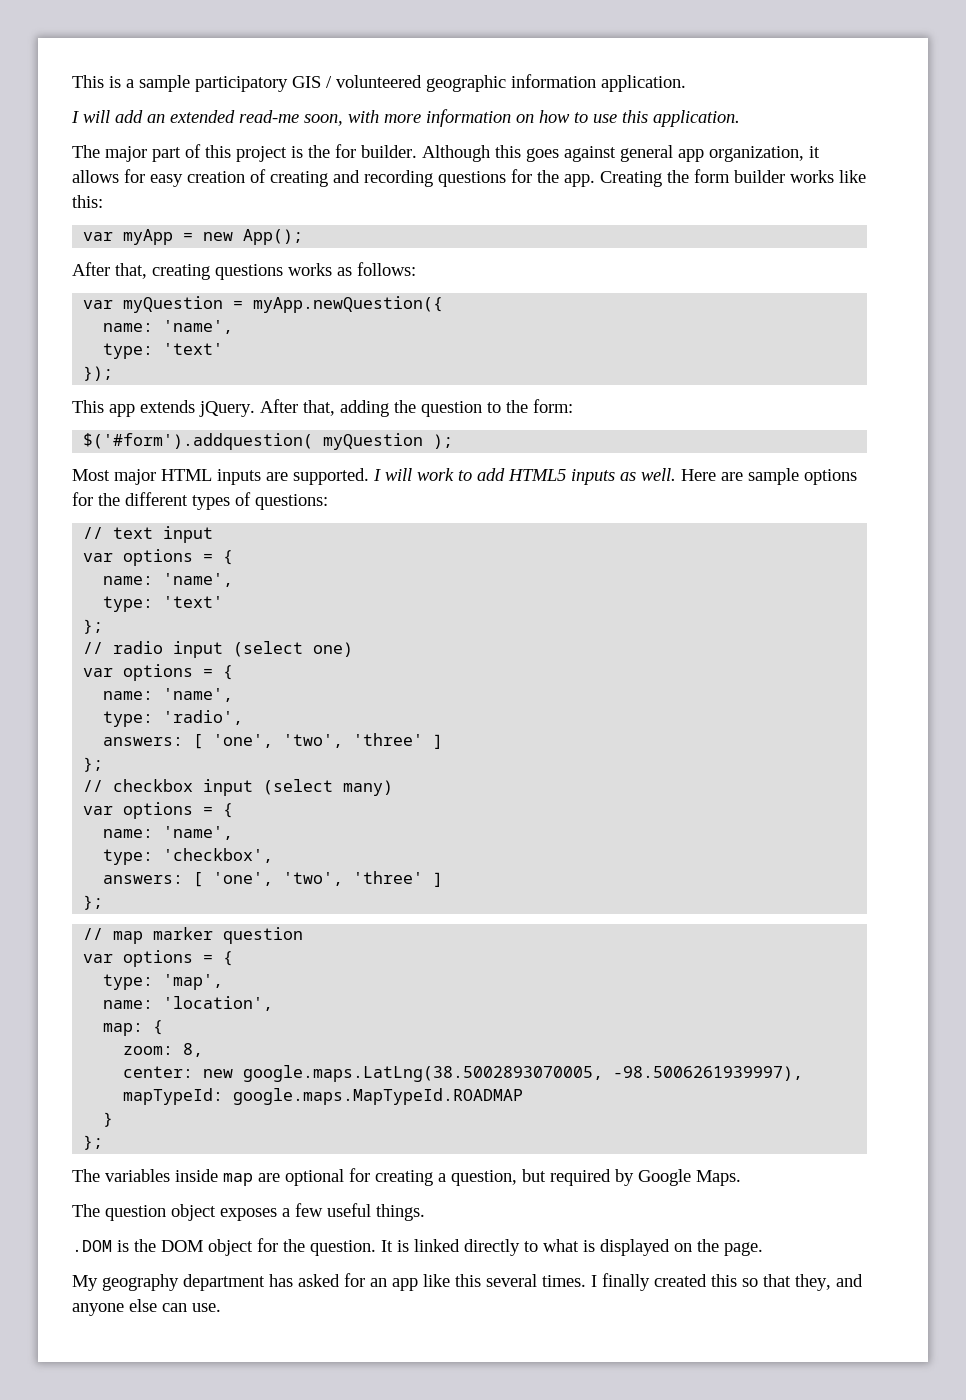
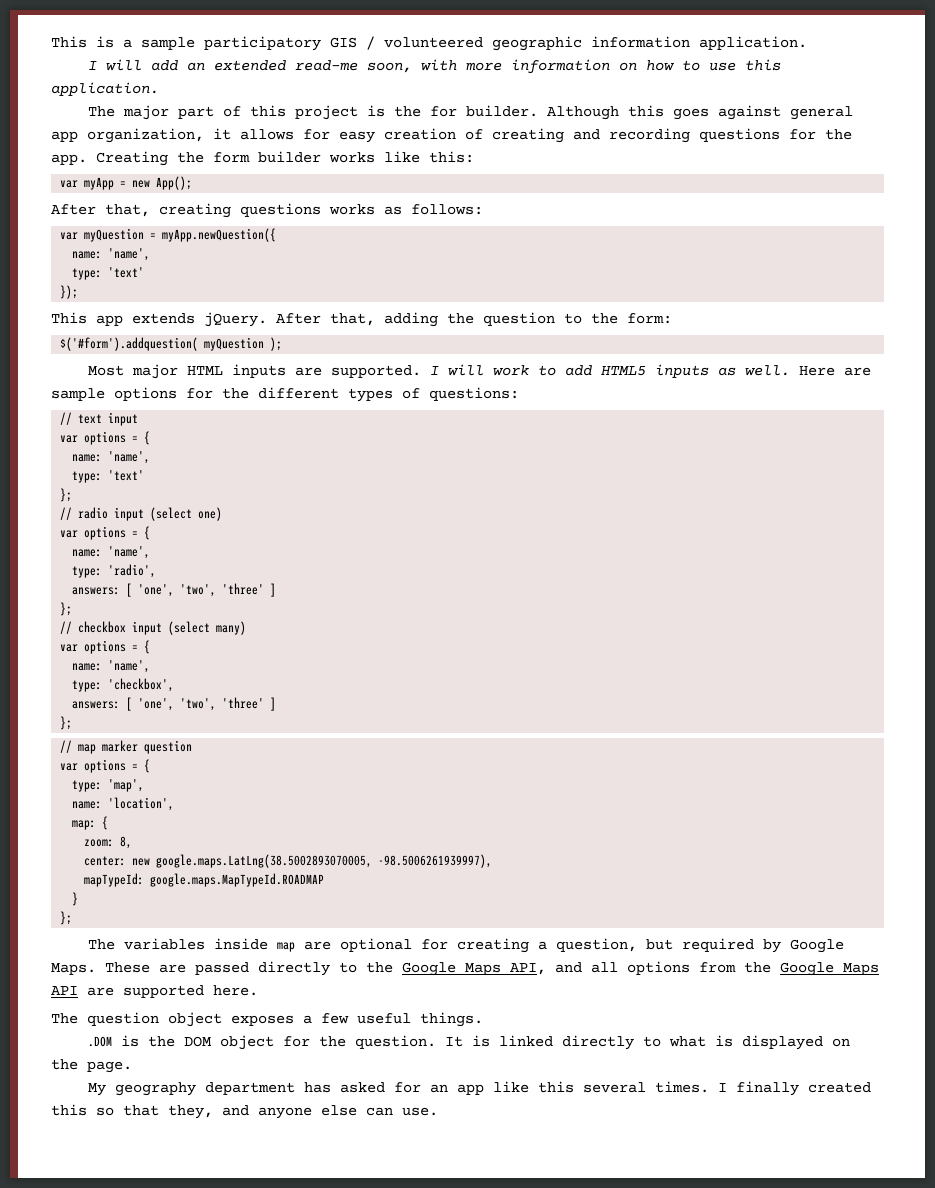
+ These are passed directly to the Google Maps API, and all options from the Google Maps API are supported here.

